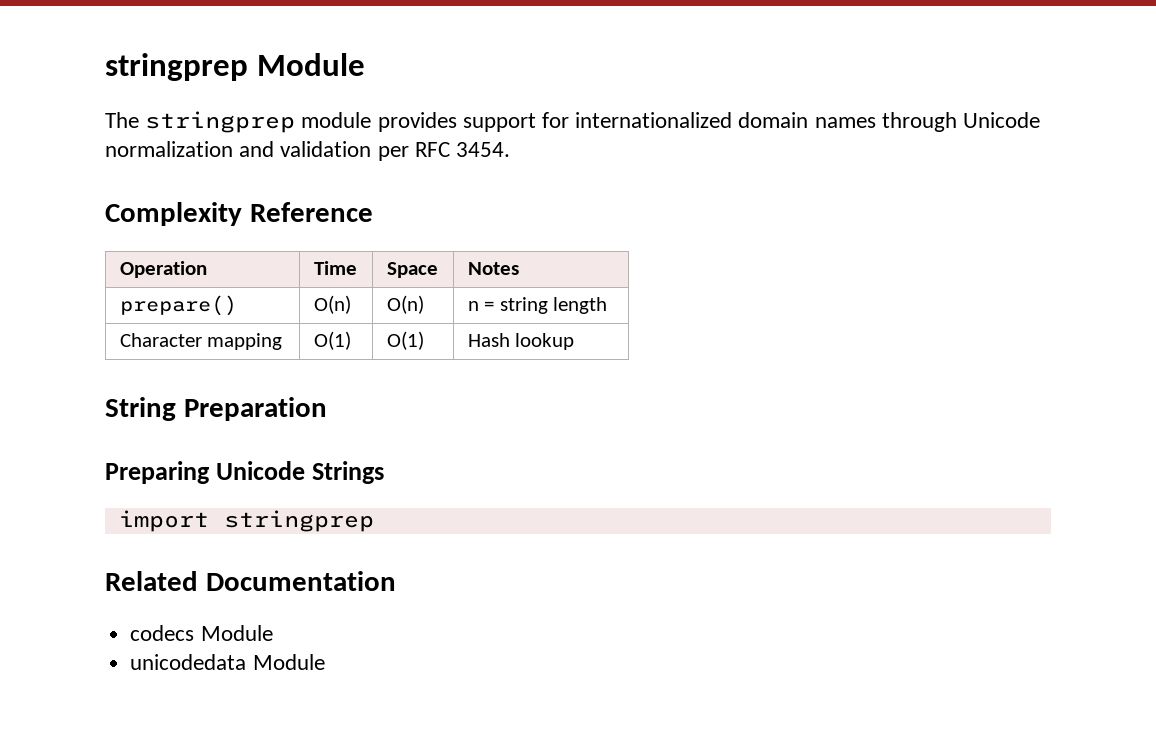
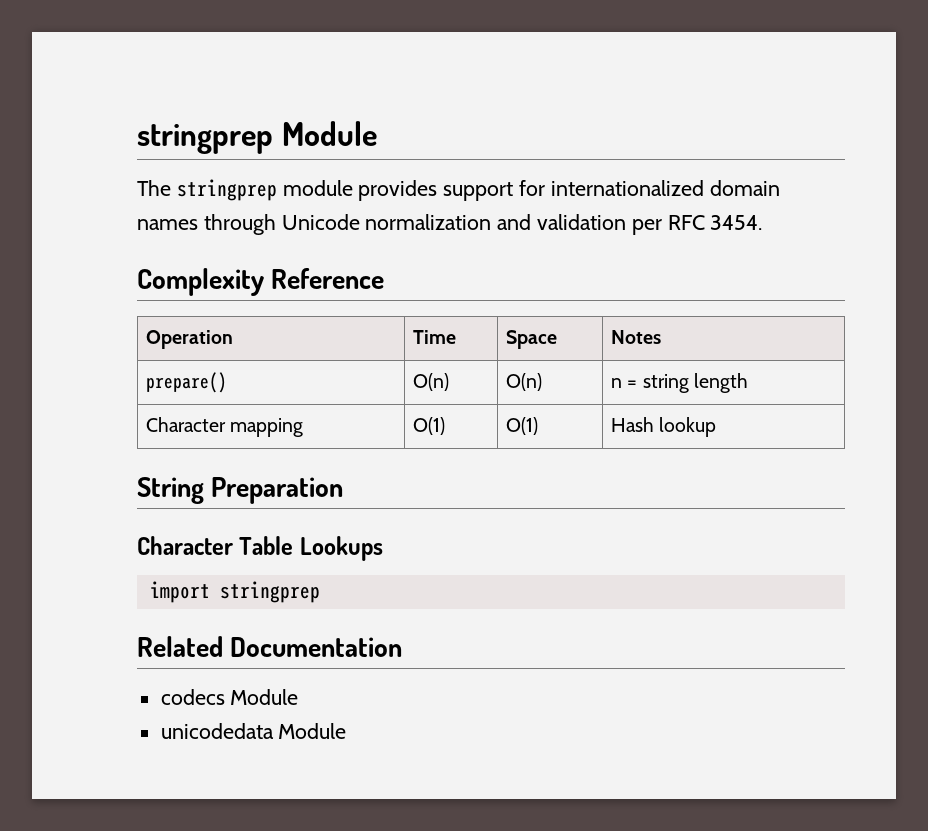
- Preparing Unicode Strings
+ Character Table Lookups

